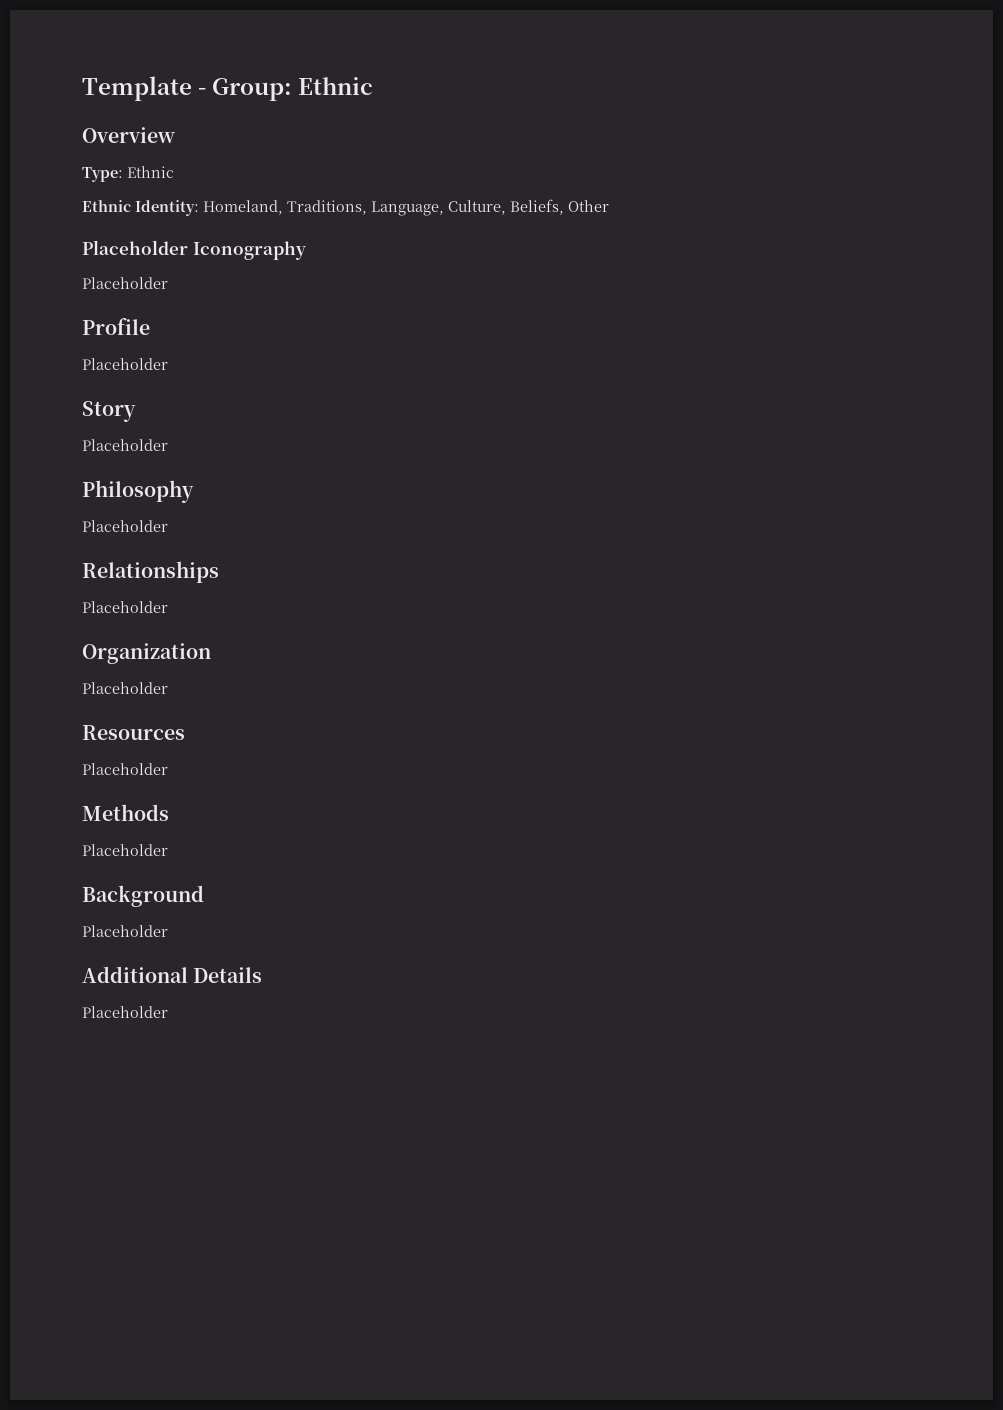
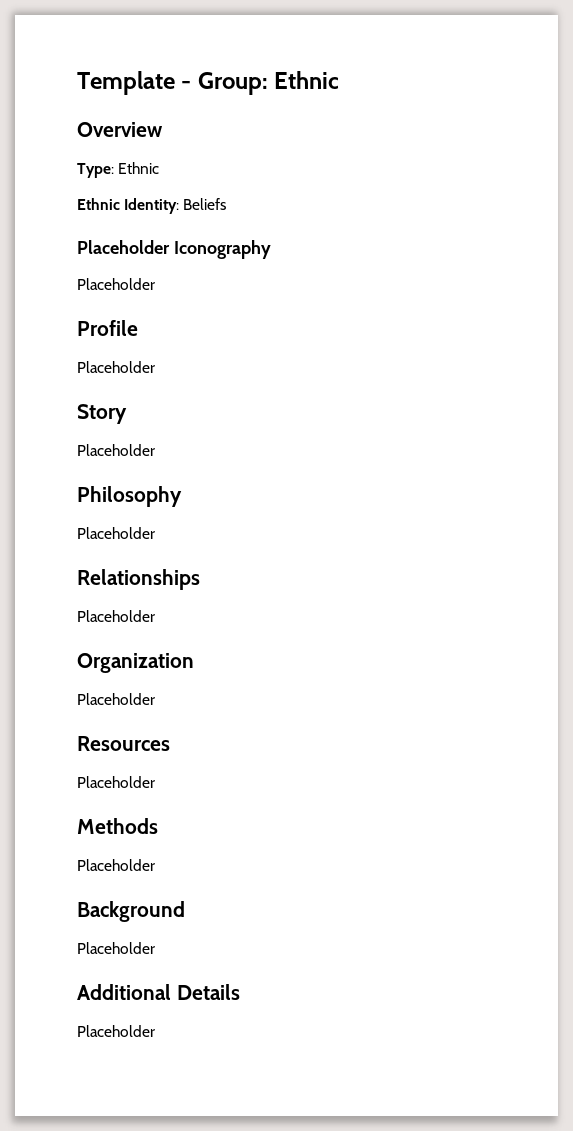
- Ethnic Identity: Homeland, Traditions, Language, Culture, Beliefs, Other
+ Ethnic Identity: Beliefs

